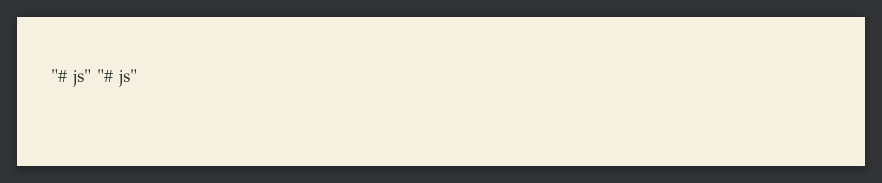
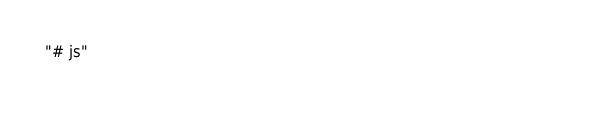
- "# js" "# js"
+ "# js"

